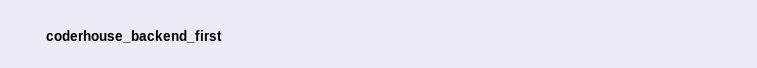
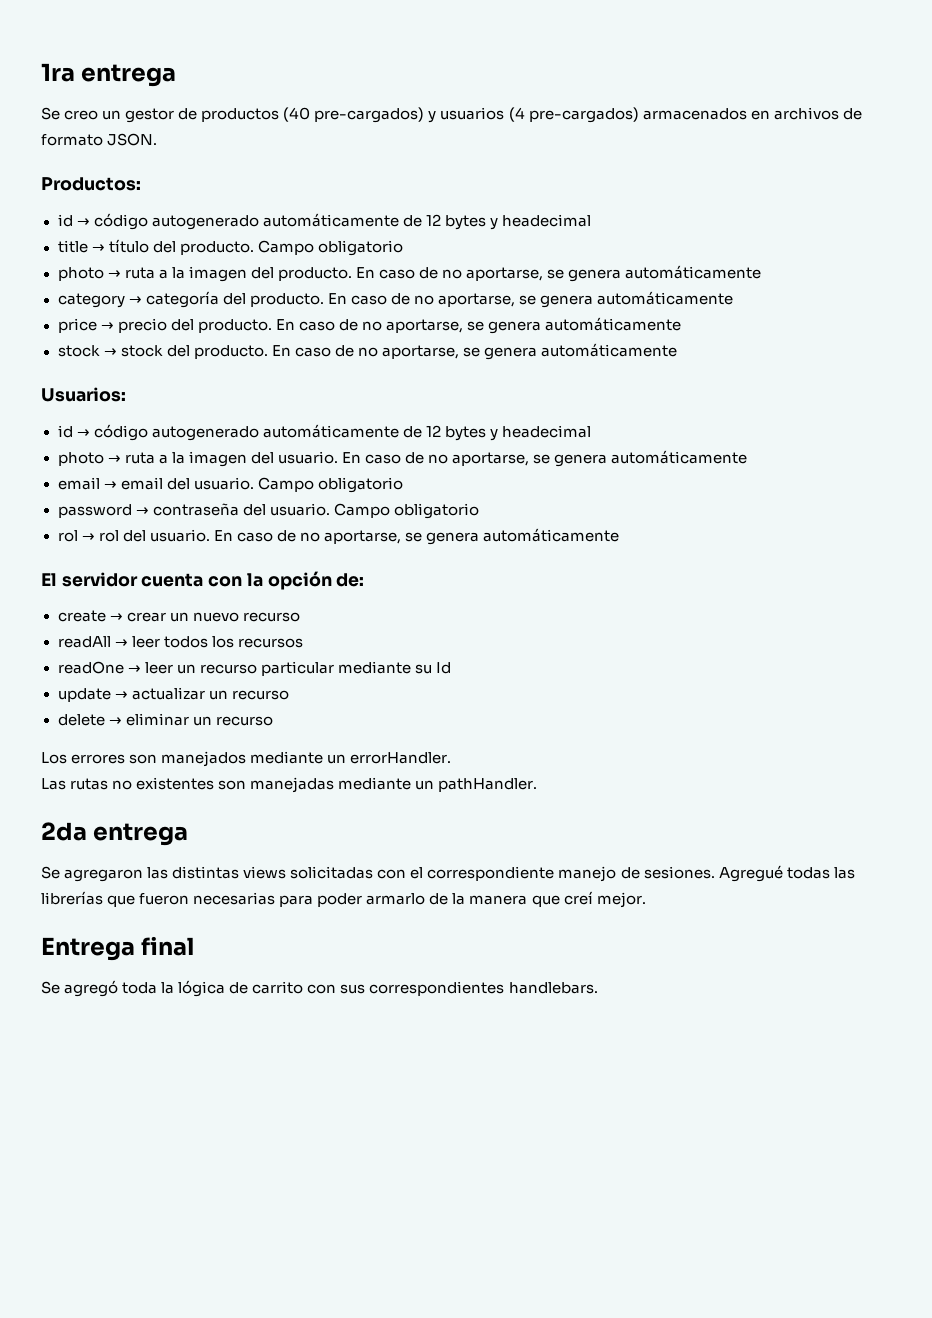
- coderhouse_backend_first
+ 1ra entrega
+ Se creo un gestor de productos (40 pre-cargados) y usuarios (4 pre-cargados) armacenados en archivos de formato JSON.
+ Productos:
+ id → código autogenerado automáticamente de 12 bytes y headecimal
+ title → título del producto. Campo obligatorio
+ photo → ruta a la imagen del producto. En caso de no aportarse, se genera automáticamente
+ category → categoría del producto. En caso de no aportarse, se genera automáticamente
+ price → precio del producto. En caso de no aportarse, se genera automáticamente
+ stock → stock del producto. En caso de no aportarse, se genera automáticamente
+ Usuarios:
+ id → código autogenerado automáticamente de 12 bytes y headecimal
+ photo → ruta a la imagen del usuario. En caso de no aportarse, se genera automáticamente
+ email → email del usuario. Campo obligatorio
+ password → contraseña del usuario. Campo obligatorio
+ rol → rol del usuario. En caso de no aportarse, se genera automáticamente
+ El servidor cuenta con la opción de:
+ create → crear un nuevo recurso
+ readAll → leer todos los recursos
+ readOne → leer un recurso particular mediante su Id
+ update → actualizar un recurso
+ delete → eliminar un recurso
+ Los errores son manejados mediante un errorHandler.
+ Las rutas no existentes son manejadas mediante un pathHandler.
+ 2da entrega
+ Se agregaron las distintas views solicitadas con el correspondiente manejo de sesiones. Agregué todas las librerías que fueron necesarias para poder armarlo de la manera que creí mejor.
+ Entrega final
+ Se agregó toda la lógica de carrito con sus correspondientes handlebars.

